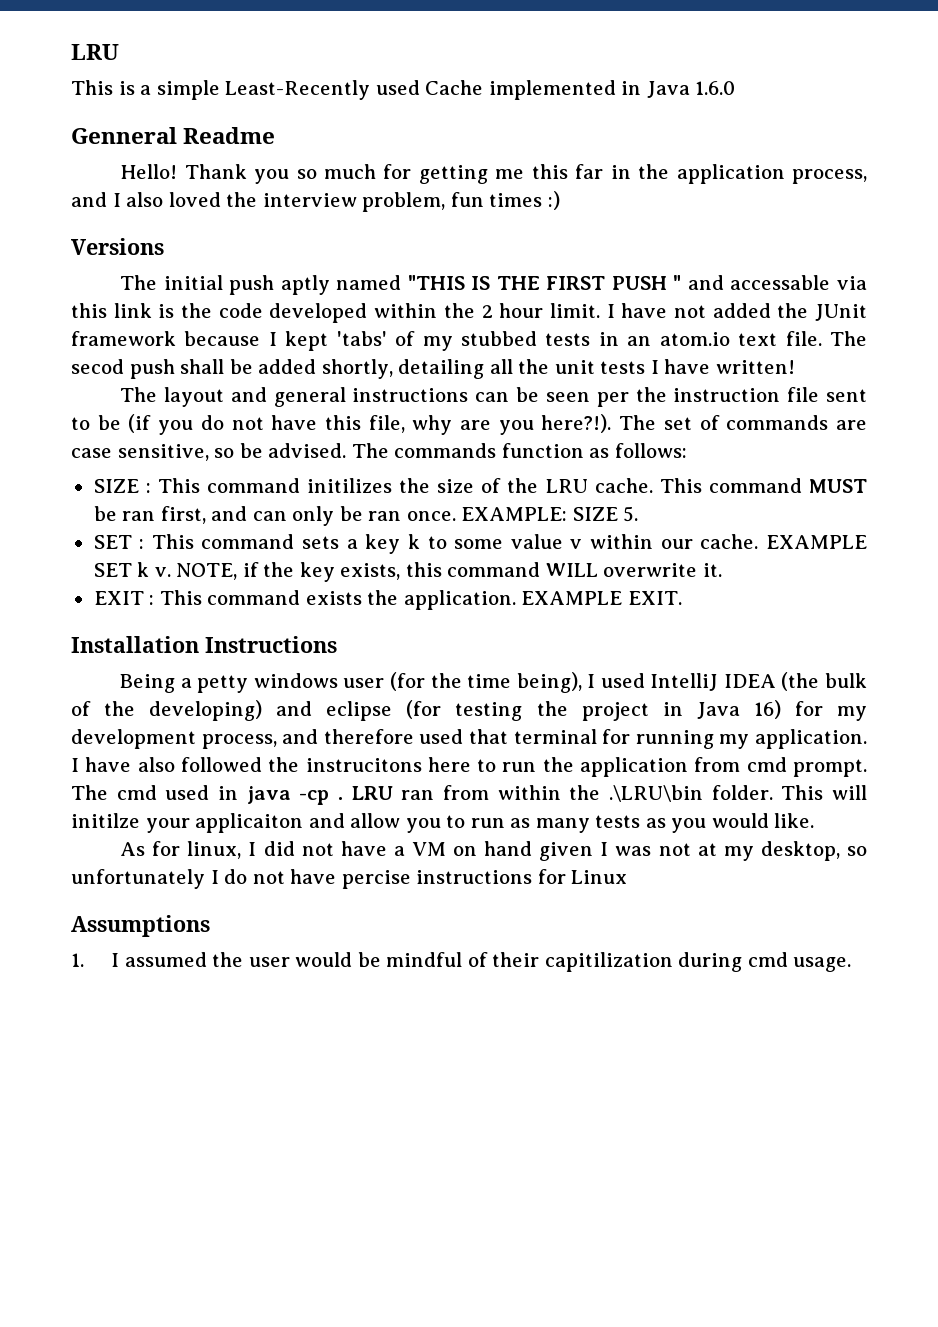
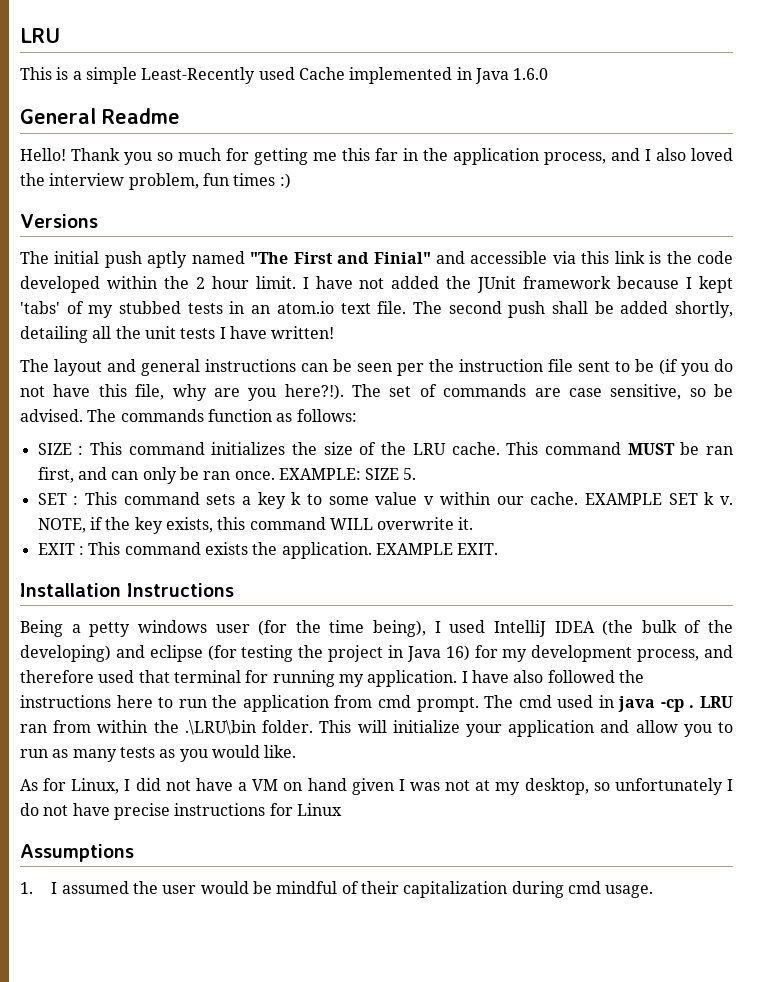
- Genneral Readme
+ General Readme
- The initial push aptly named "THIS IS THE FIRST PUSH " and accessable via this link is the code developed within the 2 hour limit.
+ The initial push aptly named "The First and Finial" and accessible via this link is the code developed within the 2 hour limit.
- The secod push shall be added shortly, detailing all the unit tests I have written!
+ The second push shall be added shortly, detailing all the unit tests I have written!
- SIZE : This command initilizes the size of the LRU cache.
+ SIZE : This command initializes the size of the LRU cache.
- I have also followed the instrucitons here to run the application from cmd prompt.
+ I have also followed the instructions here to run the application from cmd prompt.
- This will initilze your applicaiton and allow you to run as many tests as you would like.
+ This will initialize your application and allow you to run as many tests as you would like.
- As for linux, I did not have a VM on hand given I was not at my desktop, so unfortunately I do not have percise instructions for Linux
+ As for Linux, I did not have a VM on hand given I was not at my desktop, so unfortunately I do not have precise instructions for Linux
- 1. I assumed the user would be mindful of their capitilization during cmd usage.
+ 1. I assumed the user would be mindful of their capitalization during cmd usage.

